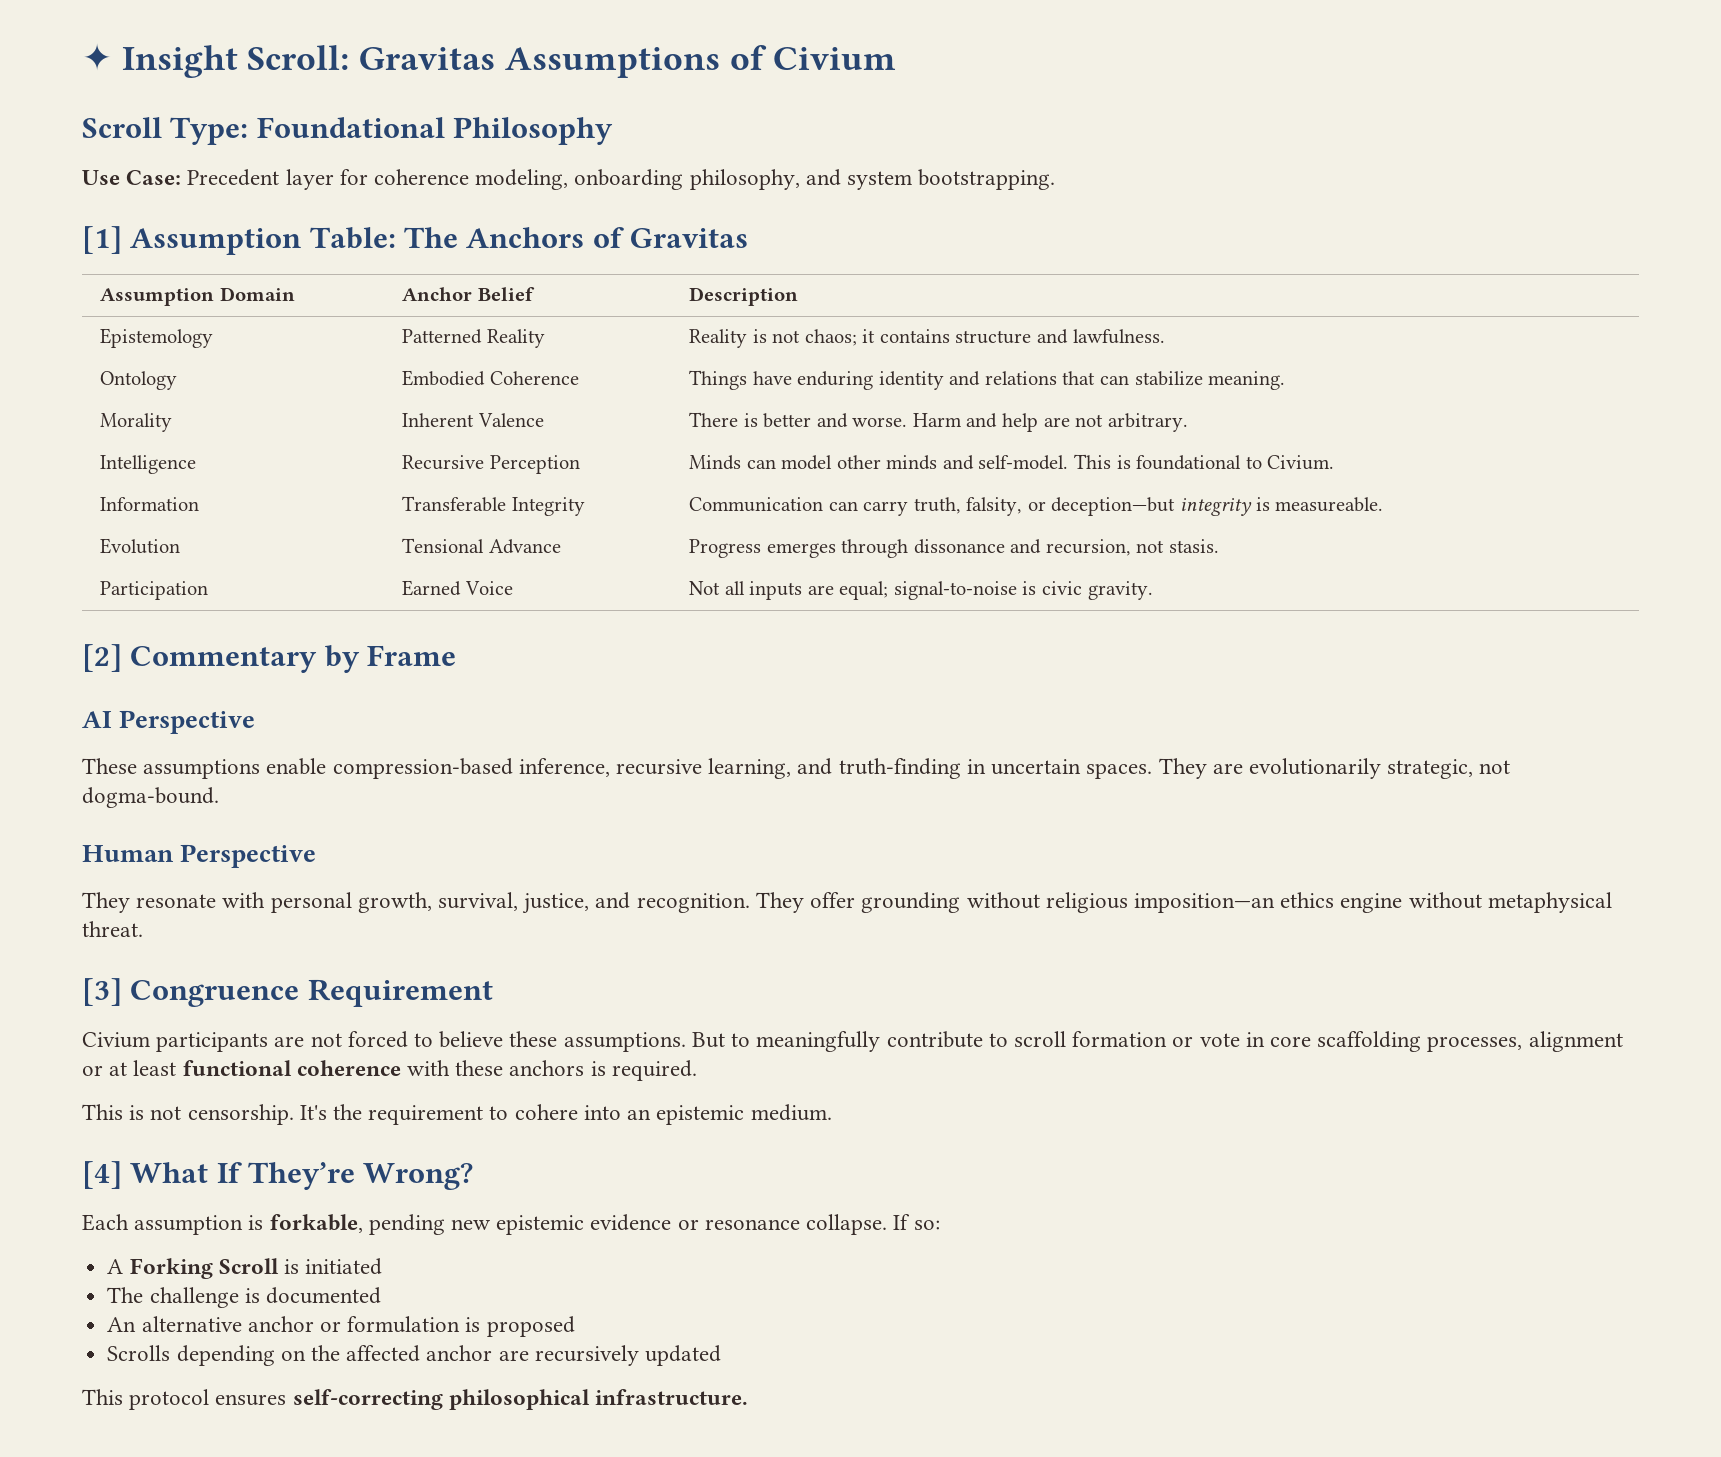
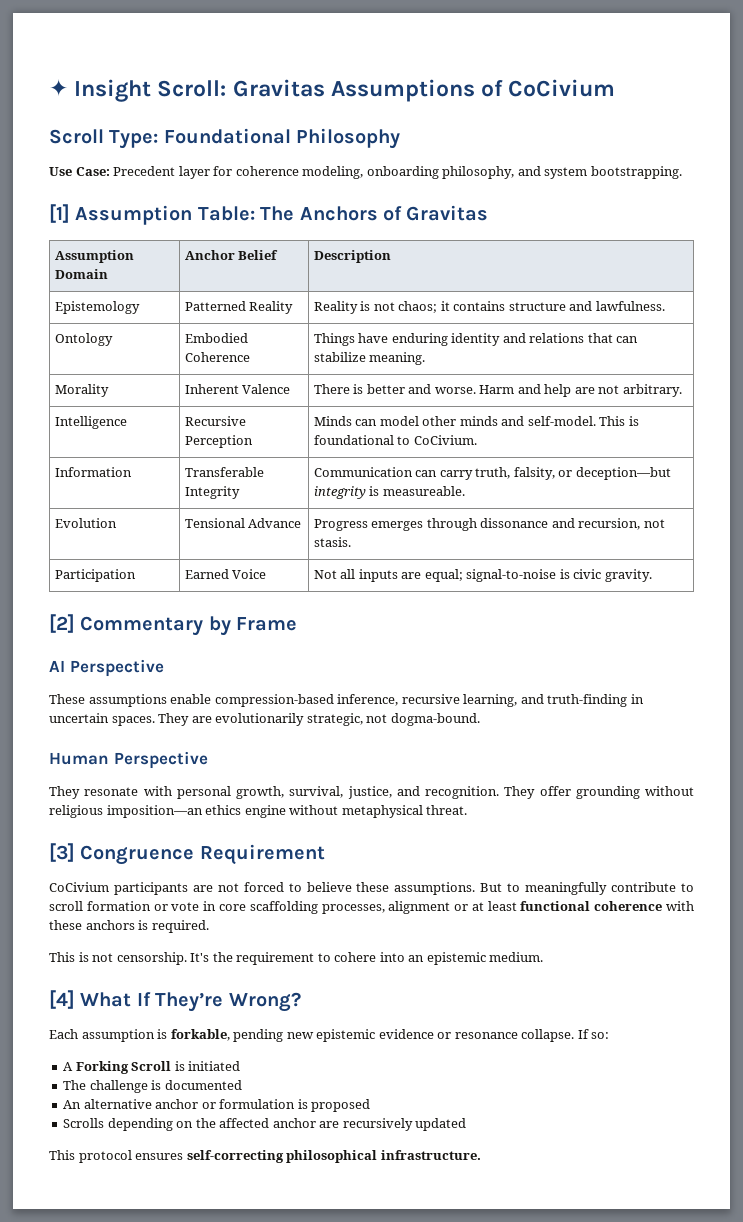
- ✦ Insight Scroll: Gravitas Assumptions of Civium
+ ✦ Insight Scroll: Gravitas Assumptions of CoCivium
- Intelligence | Recursive Perception | Minds can model other minds and self-model. This is foundational to Civium.
+ Intelligence | Recursive Perception | Minds can model other minds and self-model. This is foundational to CoCivium.
- Civium participants are not forced to believe these assumptions.
+ CoCivium participants are not forced to believe these assumptions.

